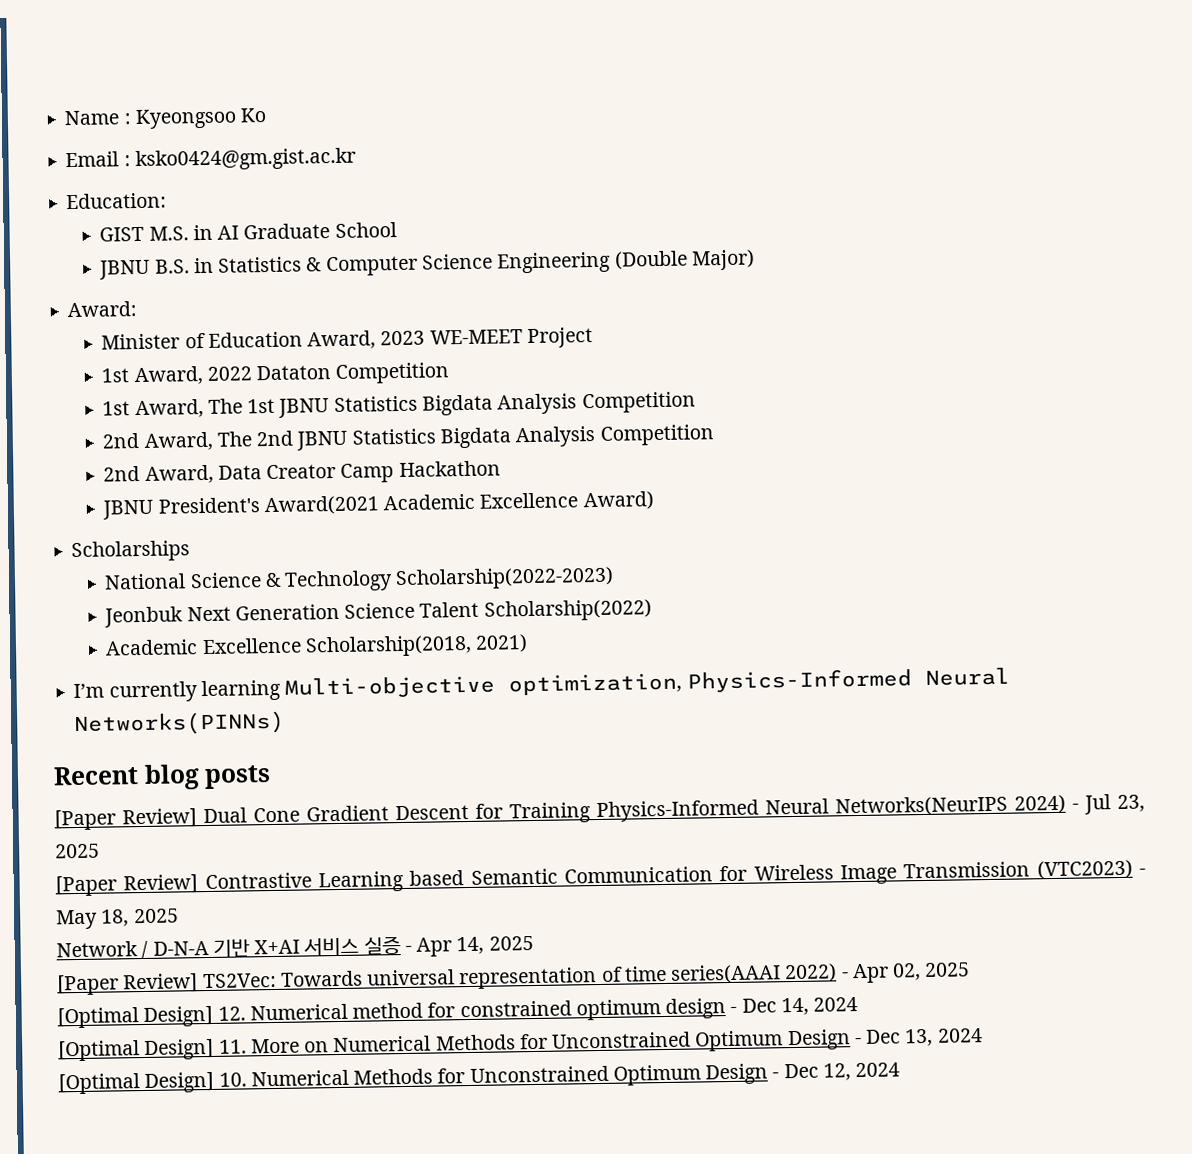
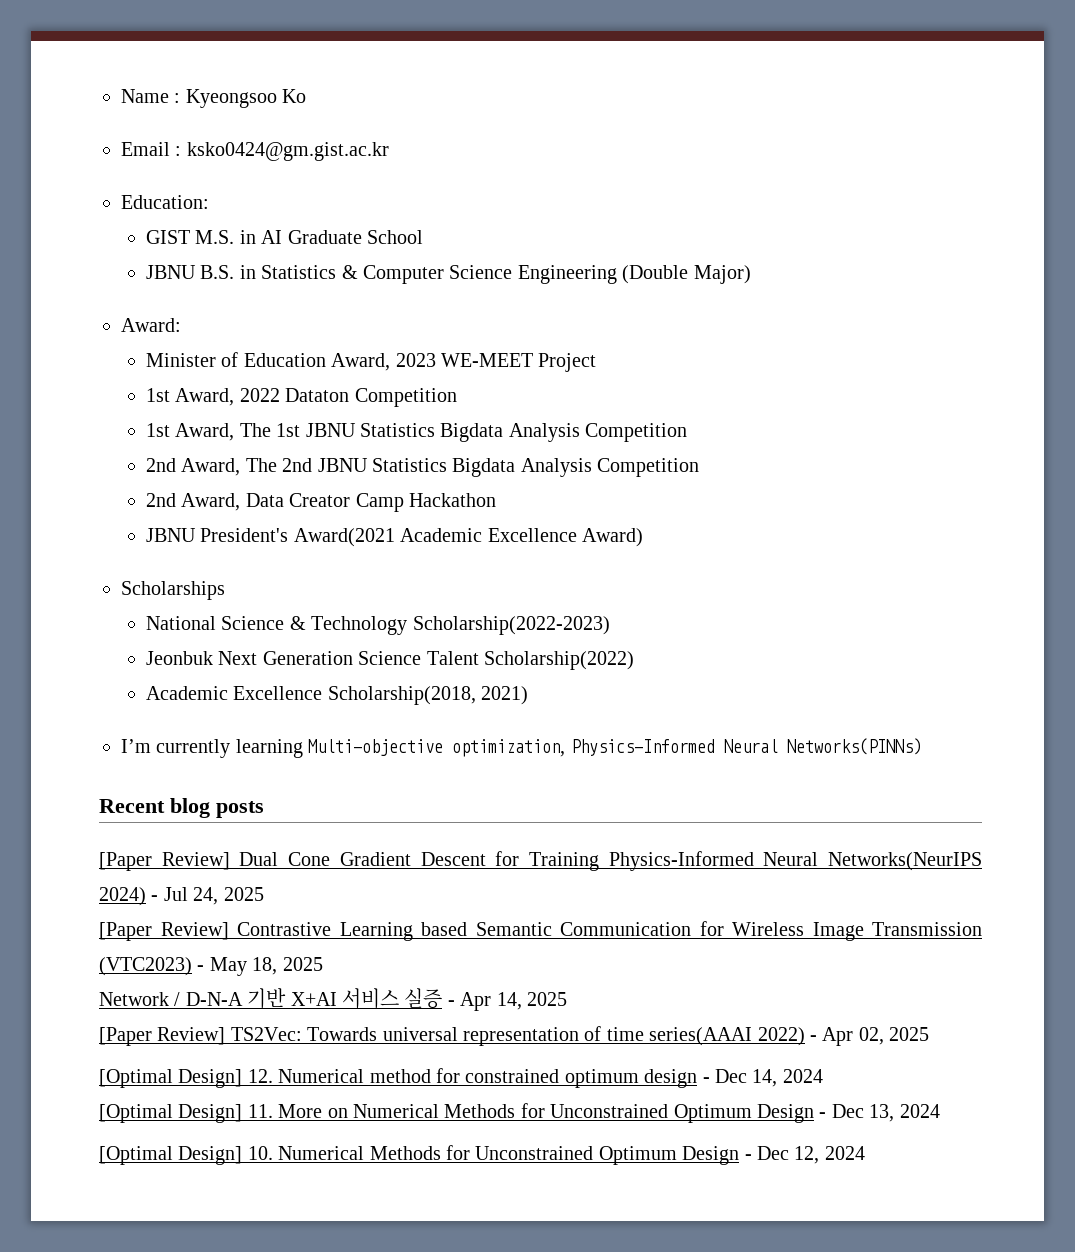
- [Paper Review] Dual Cone Gradient Descent for Training Physics-Informed Neural Networks(NeurIPS 2024) - Jul 23, 2025
+ [Paper Review] Dual Cone Gradient Descent for Training Physics-Informed Neural Networks(NeurIPS 2024) - Jul 24, 2025

